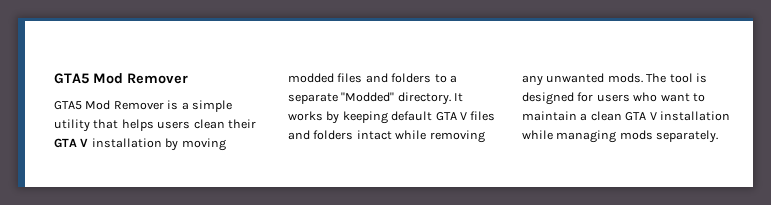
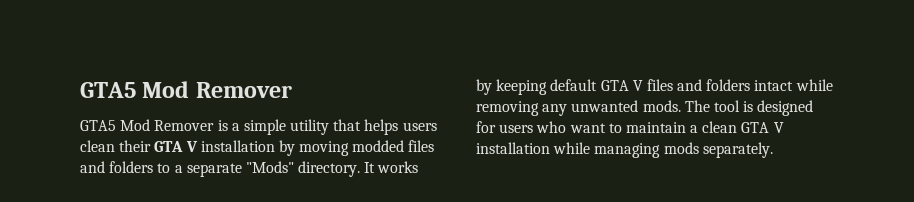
- GTA5 Mod Remover is a simple utility that helps users clean their GTA V installation by moving modded files and folders to a separate "Modded" directory.
+ GTA5 Mod Remover is a simple utility that helps users clean their GTA V installation by moving modded files and folders to a separate "Mods" directory.

